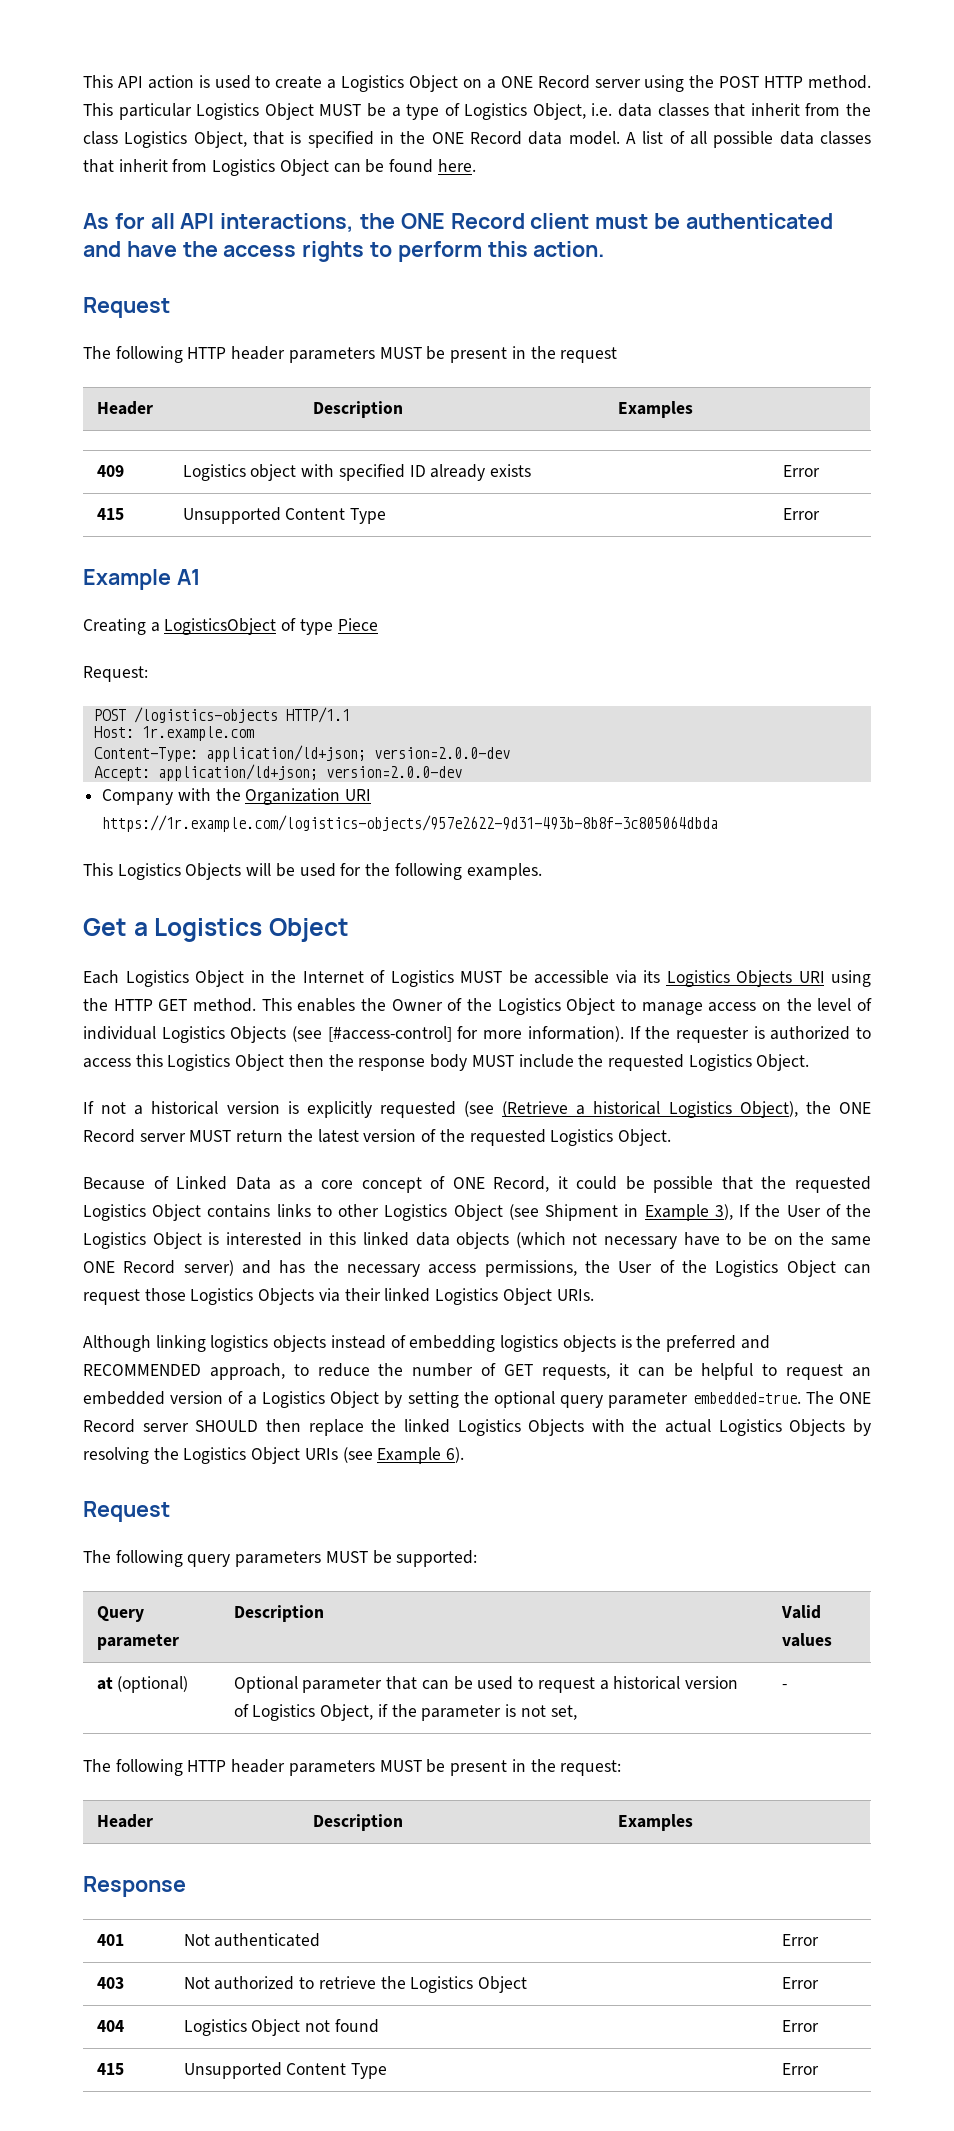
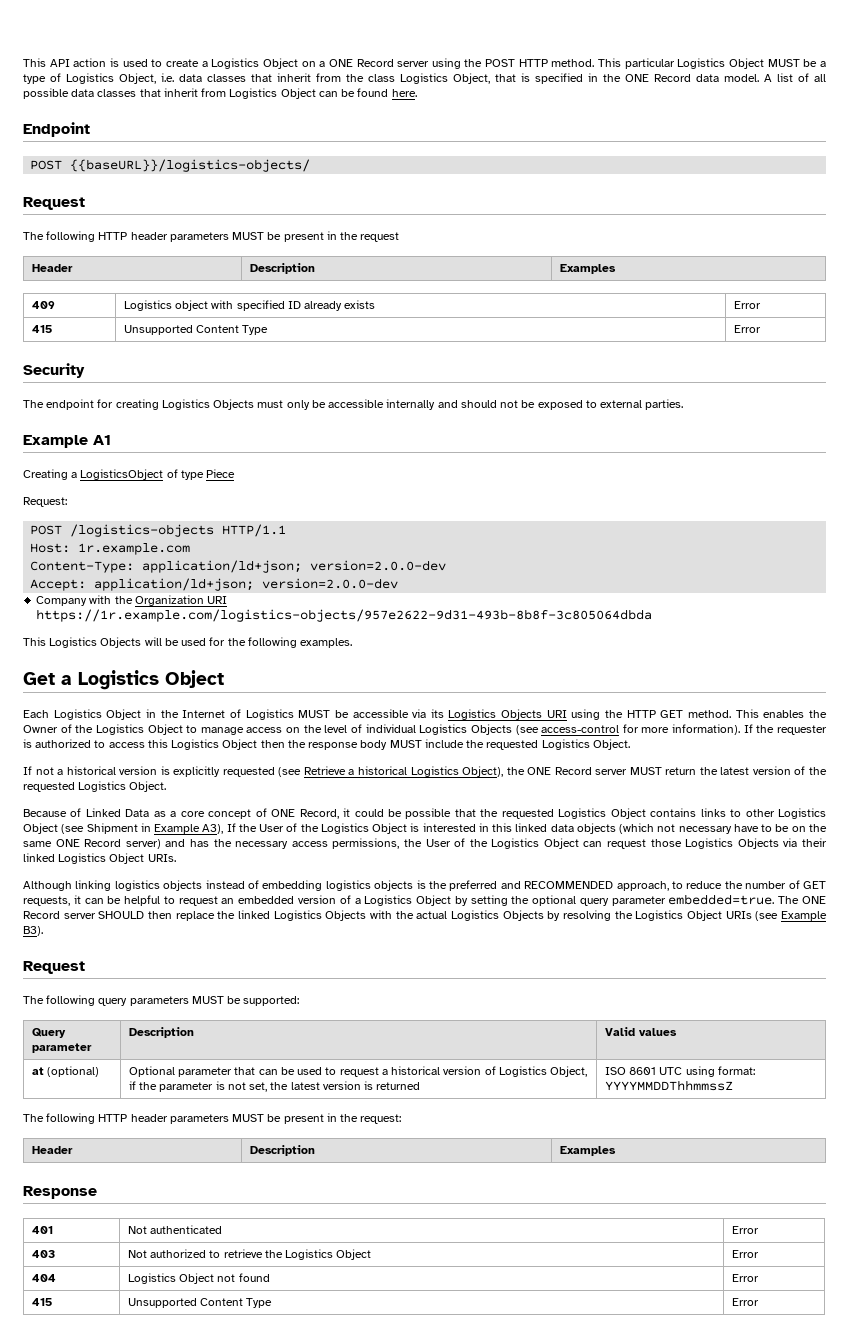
- As for all API interactions, the ONE Record client must be authenticated and have the access rights to perform this action.
+ Endpoint
+ POST {{baseURL}}/logistics-objects/
+ Security
+ The endpoint for creating Logistics Objects must only be accessible internally and should not be exposed to external parties.
- This enables the Owner of the Logistics Object to manage access on the level of individual Logistics Objects (see [#access-control] for more information).
+ This enables the Owner of the Logistics Object to manage access on the level of individual Logistics Objects (see access-control for more information).
- If not a historical version is explicitly requested (see (Retrieve a historical Logistics Object), the ONE Record server MUST return the latest version of the requested Logistics Object.
+ If not a historical version is explicitly requested (see Retrieve a historical Logistics Object), the ONE Record server MUST return the latest version of the requested Logistics Object.
- Because of Linked Data as a core concept of ONE Record, it could be possible that the requested Logistics Object contains links to other Logistics Object (see Shipment in Example 3), If the User of the Logistics Object is interested in this linked data objects (which not necessary have to be on the same ONE Record server) and has the necessary access permissions, the User of the Logistics Object can request those Logistics Objects via their linked Logistics Object URIs.
+ Because of Linked Data as a core concept of ONE Record, it could be possible that the requested Logistics Object contains links to other Logistics Object (see Shipment in Example A3), If the User of the Logistics Object is interested in this linked data objects (which not necessary have to be on the same ONE Record server) and has the necessary access permissions, the User of the Logistics Object can request those Logistics Objects via their linked Logistics Object URIs.
- The ONE Record server SHOULD then replace the linked Logistics Objects with the actual Logistics Objects by resolving the Logistics Object URIs (see Example 6).
+ The ONE Record server SHOULD then replace the linked Logistics Objects with the actual Logistics Objects by resolving the Logistics Object URIs (see Example B3).
- at (optional) | Optional parameter that can be used to request a historical version of Logistics Object, if the parameter is not set, | -
+ at (optional) | Optional parameter that can be used to request a historical version of Logistics Object, if the parameter is not set, the latest version is returned | ISO 8601 UTC using format: YYYYMMDDThhmmssZ

